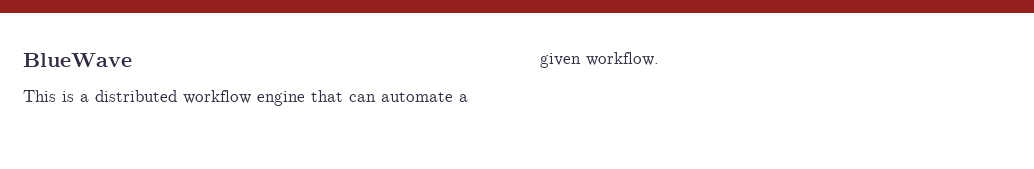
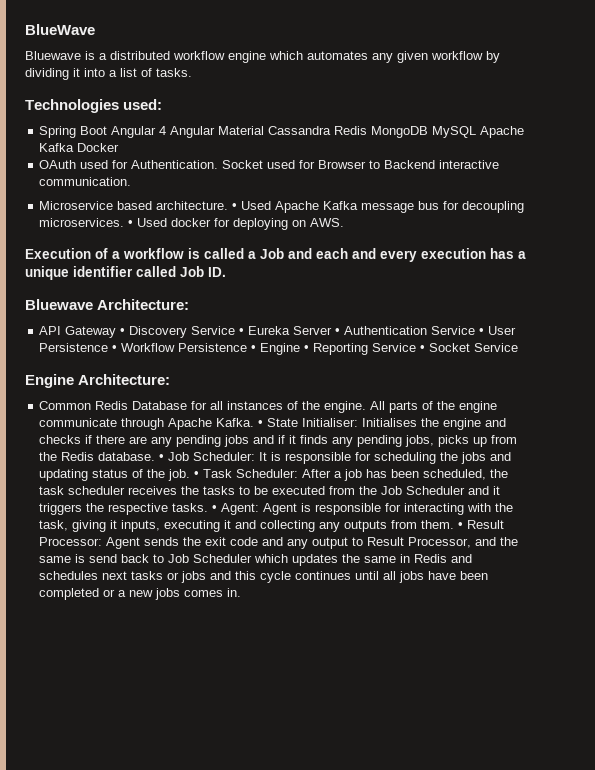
- This is a distributed workflow engine that can automate a given workflow.
+ Bluewave is a distributed workflow engine which automates any given workflow by dividing it into a list of tasks.
+ Technologies used:
+ Spring Boot Angular 4 Angular Material Cassandra Redis MongoDB MySQL Apache Kafka Docker
+ OAuth used for Authentication. Socket used for Browser to Backend interactive communication.
+ Microservice based architecture. • Used Apache Kafka message bus for decoupling microservices. • Used docker for deploying on AWS.
+ Execution of a workflow is called a Job and each and every execution has a unique identifier called Job ID.
+ Bluewave Architecture:
+ API Gateway • Discovery Service • Eureka Server • Authentication Service • User Persistence • Workflow Persistence • Engine • Reporting Service • Socket Service
+ Engine Architecture:
+ Common Redis Database for all instances of the engine. All parts of the engine communicate through Apache Kafka. • State Initialiser: Initialises the engine and checks if there are any pending jobs and if it finds any pending jobs, picks up from the Redis database. • Job Scheduler: It is responsible for scheduling the jobs and updating status of the job. • Task Scheduler: After a job has been scheduled, the task scheduler receives the tasks to be executed from the Job Scheduler and it triggers the respective tasks. • Agent: Agent is responsible for interacting with the task, giving it inputs, executing it and collecting any outputs from them. • Result Processor: Agent sends the exit code and any output to Result Processor, and the same is send back to Job Scheduler which updates the same in Redis and schedules next tasks or jobs and this cycle continues until all jobs have been completed or a new jobs comes in.

